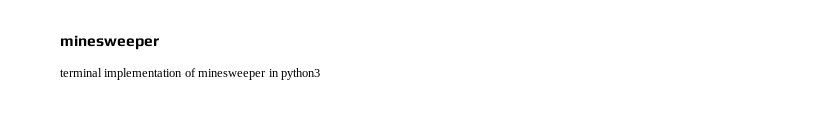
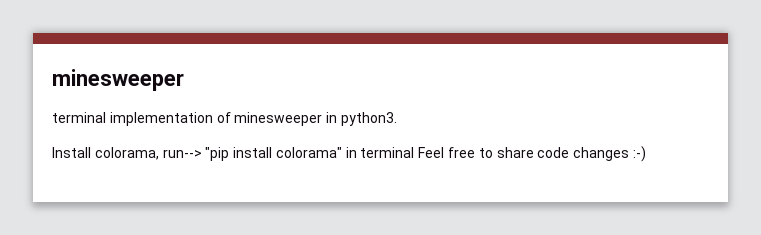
- terminal implementation of minesweeper in python3
+ terminal implementation of minesweeper in python3.
+ Install colorama, run--> "pip install colorama" in terminal Feel free to share code changes :-)

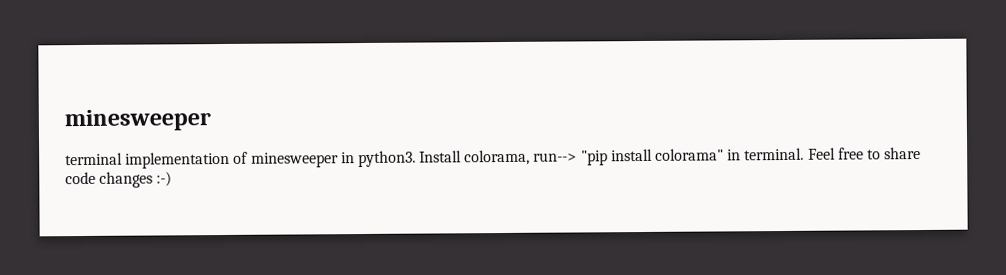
- terminal implementation of minesweeper in python3.
- Install colorama, run--> "pip install colorama" in terminal Feel free to share code changes :-)
+ terminal implementation of minesweeper in python3. Install colorama, run--> "pip install colorama" in terminal. Feel free to share code changes :-)

